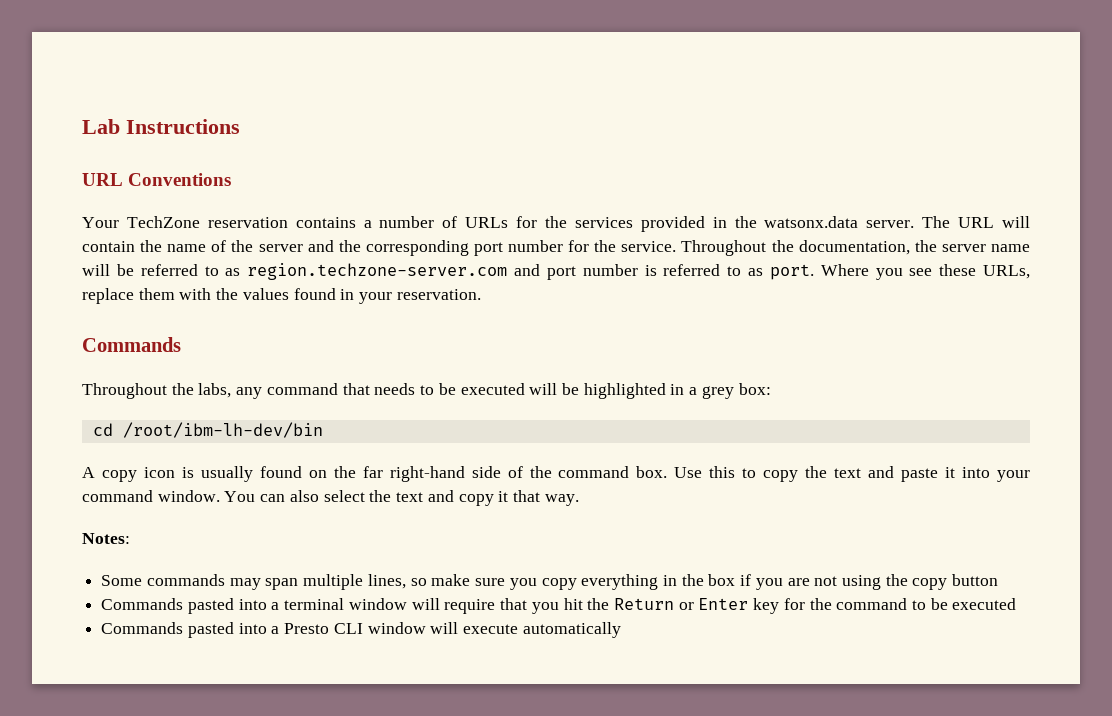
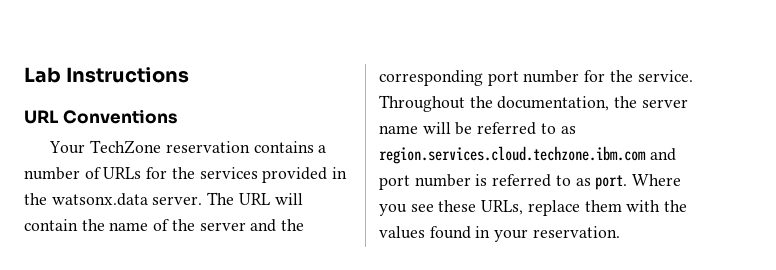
- Throughout the documentation, the server name will be referred to as region.techzone-server.com and port number is referred to as port.
+ Throughout the documentation, the server name will be referred to as region.services.cloud.techzone.ibm.com and port number is referred to as port.
  Where you see these URLs, replace them with the values found in your reservation.
- Commands
- Throughout the labs, any command that needs to be executed will be highlighted in a grey box:
- cd /root/ibm-lh-dev/bin
- A copy icon is usually found on the far right-hand side of the command box. Use this to copy the text and paste it into your command window. You can also select the text and copy it that way.
- Notes:
- Some commands may span multiple lines, so make sure you copy everything in the box if you are not using the copy button
- Commands pasted into a terminal window will require that you hit the Return or Enter key for the command to be executed
- Commands pasted into a Presto CLI window will execute automatically

